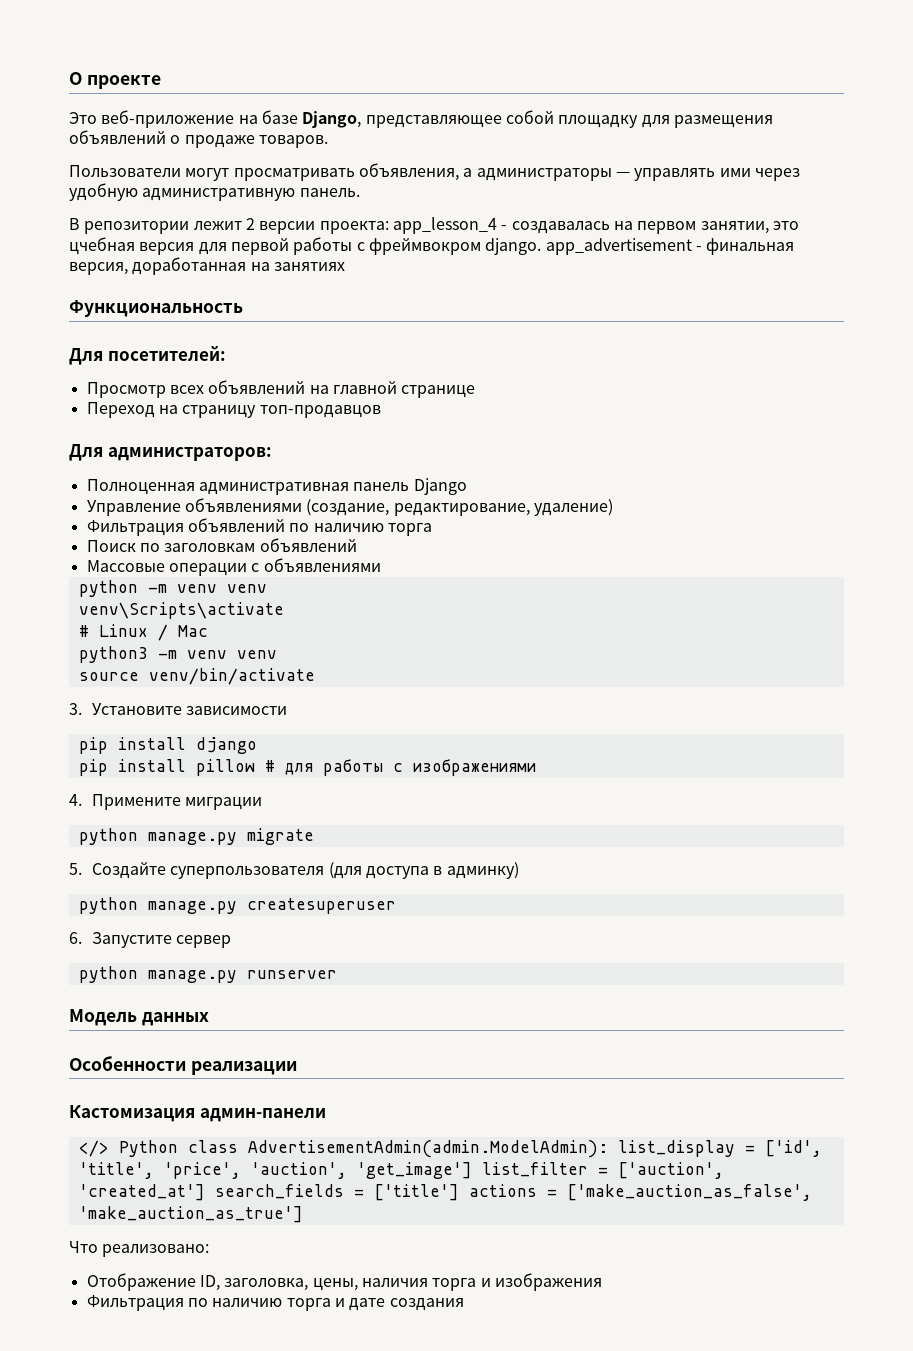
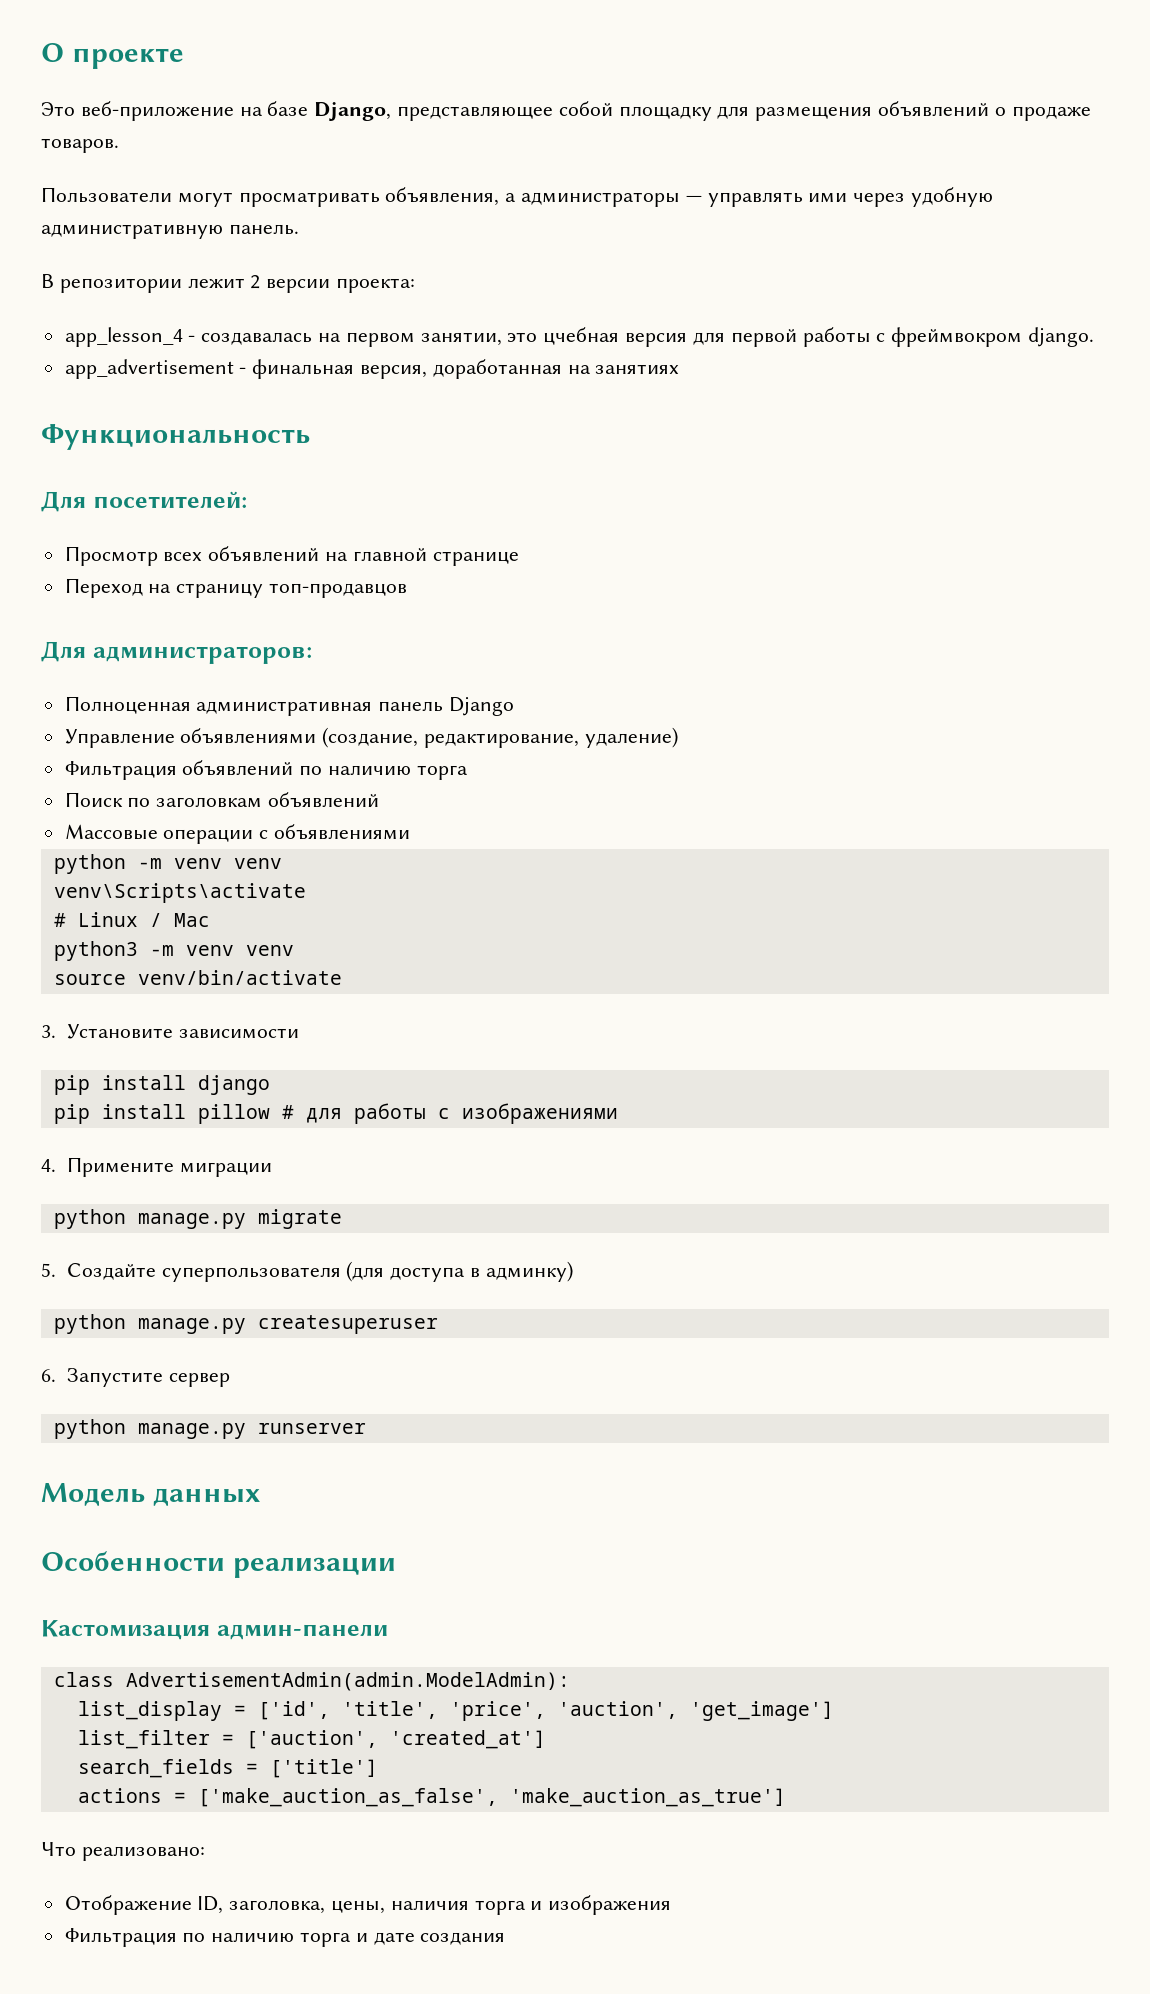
- В репозитории лежит 2 версии проекта: app_lesson_4 - создавалась на первом занятии, это цчебная версия для первой работы с фреймвокром django. app_advertisement - финальная версия, доработанная на занятиях
+ В репозитории лежит 2 версии проекта:
+ app_lesson_4 - создавалась на первом занятии, это цчебная версия для первой работы с фреймвокром django.
+ app_advertisement - финальная версия, доработанная на занятиях
- </> Python class AdvertisementAdmin(admin.ModelAdmin): list_display = ['id', 'title', 'price', 'auction', 'get_image'] list_filter = ['auction', 'created_at'] search_fields = ['title'] actions = ['make_auction_as_false', 'make_auction_as_true']
+ class AdvertisementAdmin(admin.ModelAdmin):
+ list_display = ['id', 'title', 'price', 'auction', 'get_image']
+ list_filter = ['auction', 'created_at']
+ search_fields = ['title']
+ actions = ['make_auction_as_false', 'make_auction_as_true']

